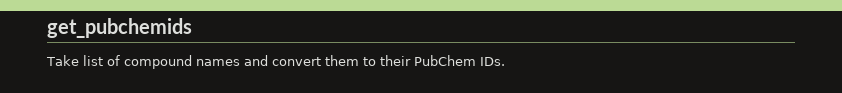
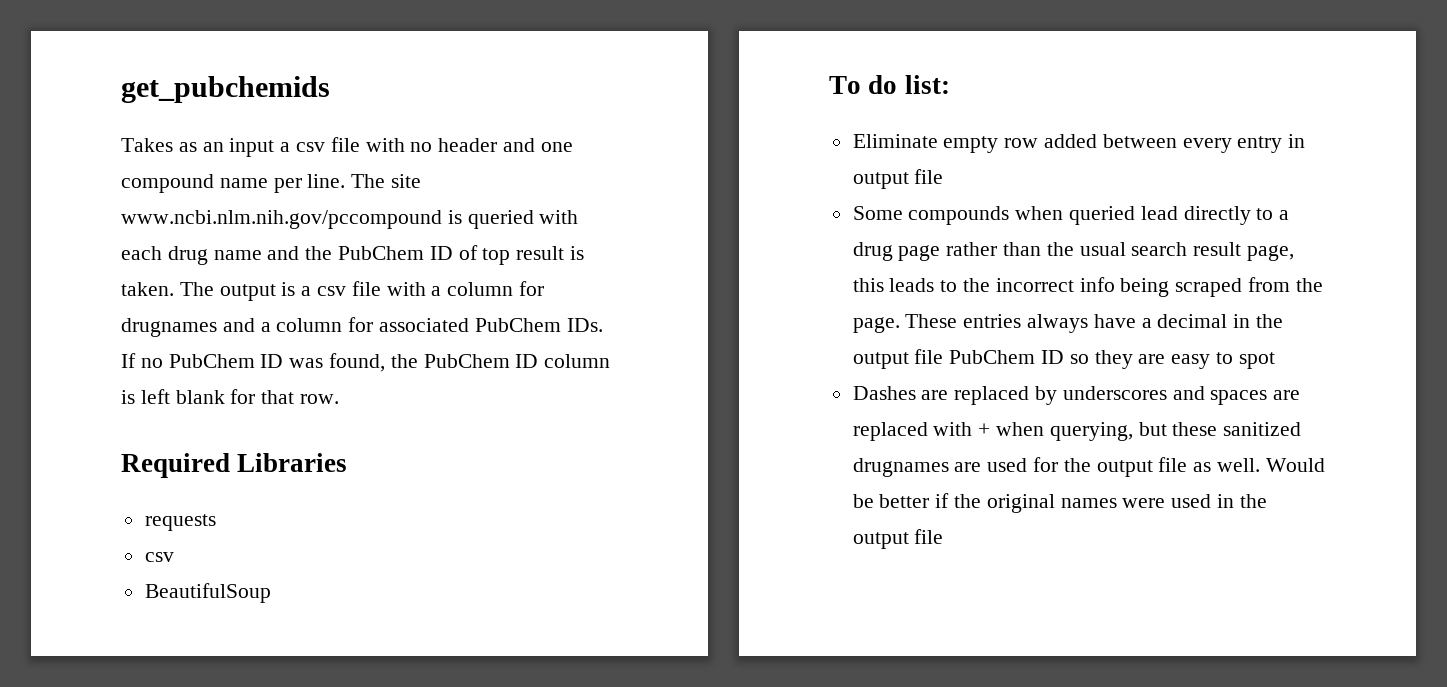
- Take list of compound names and convert them to their PubChem IDs.
+ Takes as an input a csv file with no header and one compound name per line. The site www.ncbi.nlm.nih.gov/pccompound is queried with each drug name and the PubChem ID of top result is taken. The output is a csv file with a column for drugnames and a column for associated PubChem IDs. If no PubChem ID was found, the PubChem ID column is left blank for that row.
+ Required Libraries
+ requests
+ csv
+ BeautifulSoup
+ To do list:
+ Eliminate empty row added between every entry in output file
+ Some compounds when queried lead directly to a drug page rather than the usual search result page, this leads to the incorrect info being scraped from the page. These entries always have a decimal in the output file PubChem ID so they are easy to spot
+ Dashes are replaced by underscores and spaces are replaced with + when querying, but these sanitized drugnames are used for the output file as well. Would be better if the original names were used in the output file

